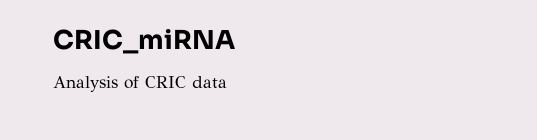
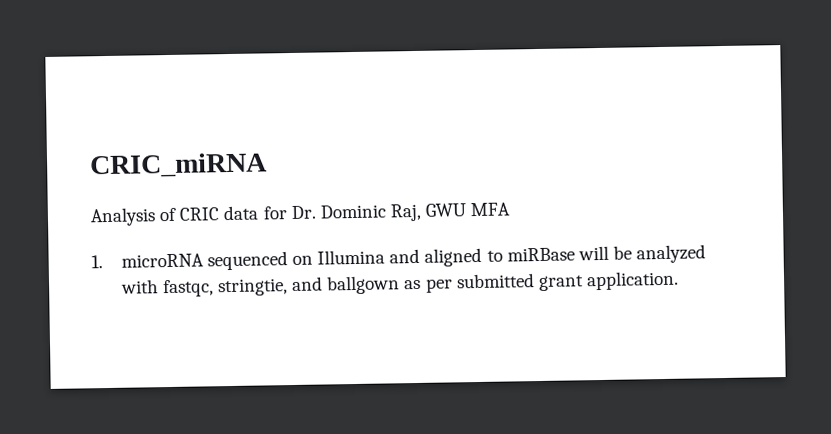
- Analysis of CRIC data
+ Analysis of CRIC data for Dr. Dominic Raj, GWU MFA
+ 1. microRNA sequenced on Illumina and aligned to miRBase will be analyzed with fastqc, stringtie, and ballgown as per submitted grant application.

